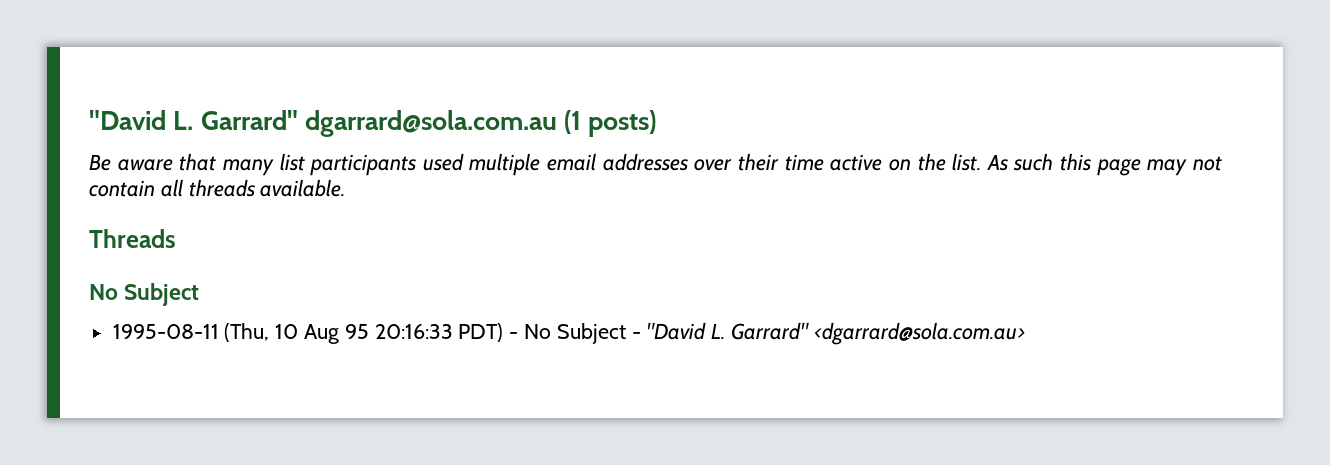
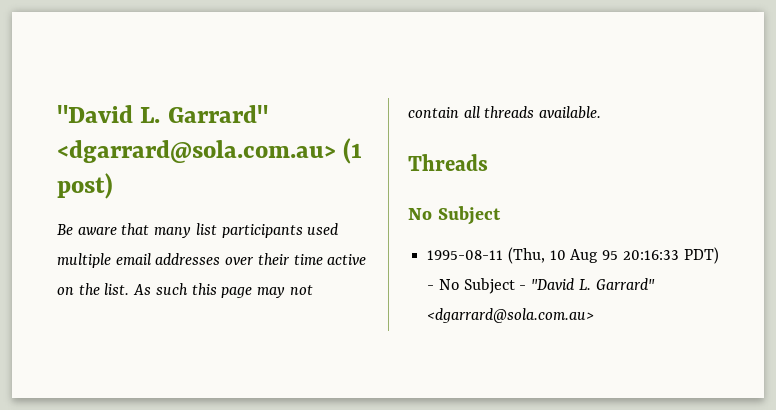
- "David L. Garrard" dgarrard@sola.com.au (1 posts)
+ "David L. Garrard" <dgarrard@sola.com.au> (1 post)

